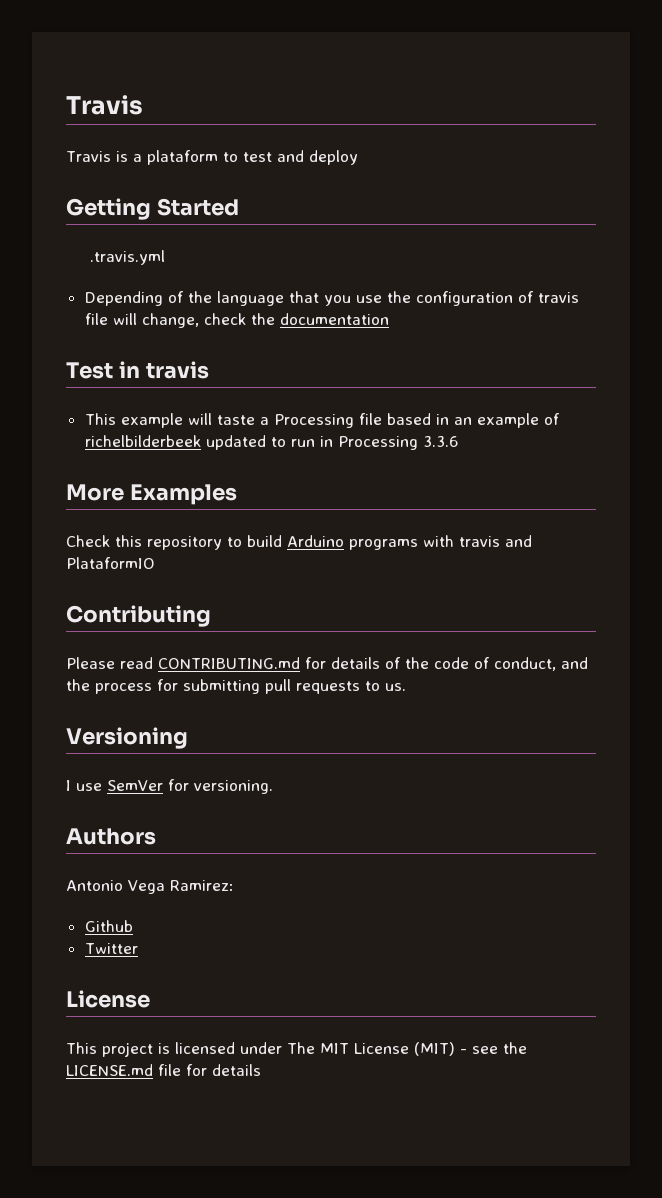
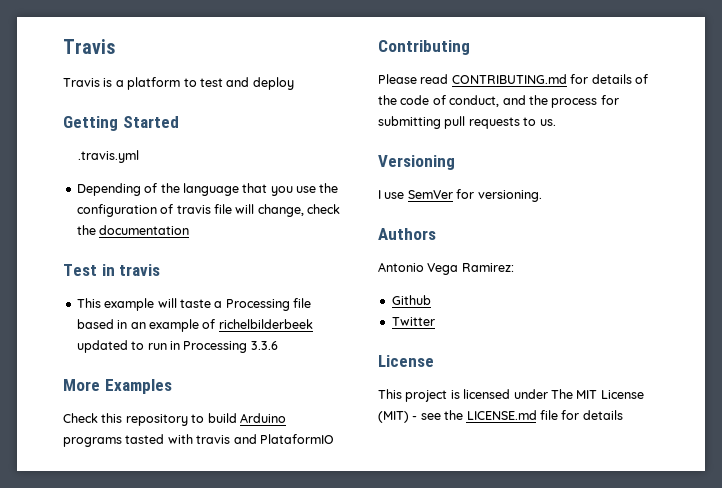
- Travis is a plataform to test and deploy
+ Travis is a platform to test and deploy
- Check this repository to build Arduino programs with travis and PlataformIO
+ Check this repository to build Arduino programs tasted with travis and PlataformIO

